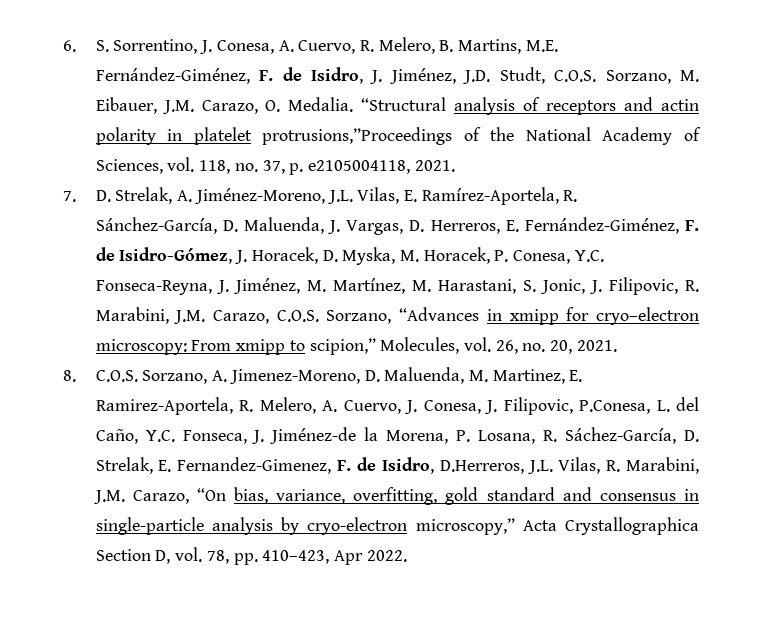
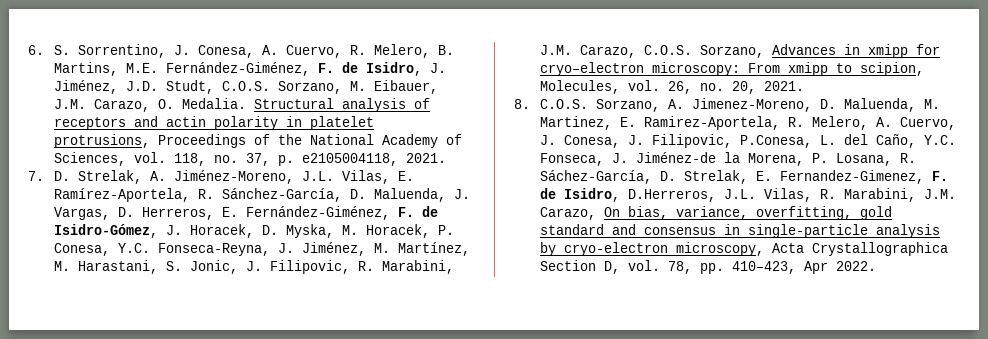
- “Structural analysis of receptors and actin polarity in platelet protrusions,”Proceedings of the National Academy of Sciences, vol. 118, no. 37, p. e2105004118, 2021.
+ Structural analysis of receptors and actin polarity in platelet protrusions, Proceedings of the National Academy of Sciences, vol. 118, no. 37, p. e2105004118, 2021.
- 7. D. Strelak, A. Jiménez-Moreno, J.L. Vilas, E. Ramírez-Aportela, R. Sánchez-García, D. Maluenda, J. Vargas, D. Herreros, E. Fernández-Giménez, F. de Isidro-Gómez, J. Horacek, D. Myska, M. Horacek, P. Conesa, Y.C. Fonseca-Reyna, J. Jiménez, M. Martínez, M. Harastani, S. Jonic, J. Filipovic, R. Marabini, J.M. Carazo, C.O.S. Sorzano, “Advances in xmipp for cryo–electron microscopy:
+ 7. D. Strelak, A. Jiménez-Moreno, J.L. Vilas, E. Ramírez-Aportela, R. Sánchez-García, D. Maluenda, J. Vargas, D. Herreros, E. Fernández-Giménez, F. de Isidro-Gómez, J. Horacek, D. Myska, M. Horacek, P. Conesa, Y.C. Fonseca-Reyna, J. Jiménez, M. Martínez, M. Harastani, S. Jonic, J. Filipovic, R. Marabini, J.M. Carazo, C.O.S. Sorzano, Advances in xmipp for cryo–electron microscopy:
- From xmipp to scipion,” Molecules, vol. 26, no. 20, 2021.
+ From xmipp to scipion, Molecules, vol. 26, no. 20, 2021.
- 8. C.O.S. Sorzano, A. Jimenez-Moreno, D. Maluenda, M. Martinez, E. Ramirez-Aportela, R. Melero, A. Cuervo, J. Conesa, J. Filipovic, P.Conesa, L. del Caño, Y.C. Fonseca, J. Jiménez-de la Morena, P. Losana, R. Sáchez-García, D. Strelak, E. Fernandez-Gimenez, F. de Isidro, D.Herreros, J.L. Vilas, R. Marabini, J.M. Carazo, “On bias, variance, overfitting, gold standard and consensus in single-particle analysis by cryo-electron microscopy,” Acta Crystallographica Section D, vol. 78, pp. 410–423, Apr 2022.
+ 8. C.O.S. Sorzano, A. Jimenez-Moreno, D. Maluenda, M. Martinez, E. Ramirez-Aportela, R. Melero, A. Cuervo, J. Conesa, J. Filipovic, P.Conesa, L. del Caño, Y.C. Fonseca, J. Jiménez-de la Morena, P. Losana, R. Sáchez-García, D. Strelak, E. Fernandez-Gimenez, F. de Isidro, D.Herreros, J.L. Vilas, R. Marabini, J.M. Carazo, On bias, variance, overfitting, gold standard and consensus in single-particle analysis by cryo-electron microscopy, Acta Crystallographica Section D, vol. 78, pp. 410–423, Apr 2022.

